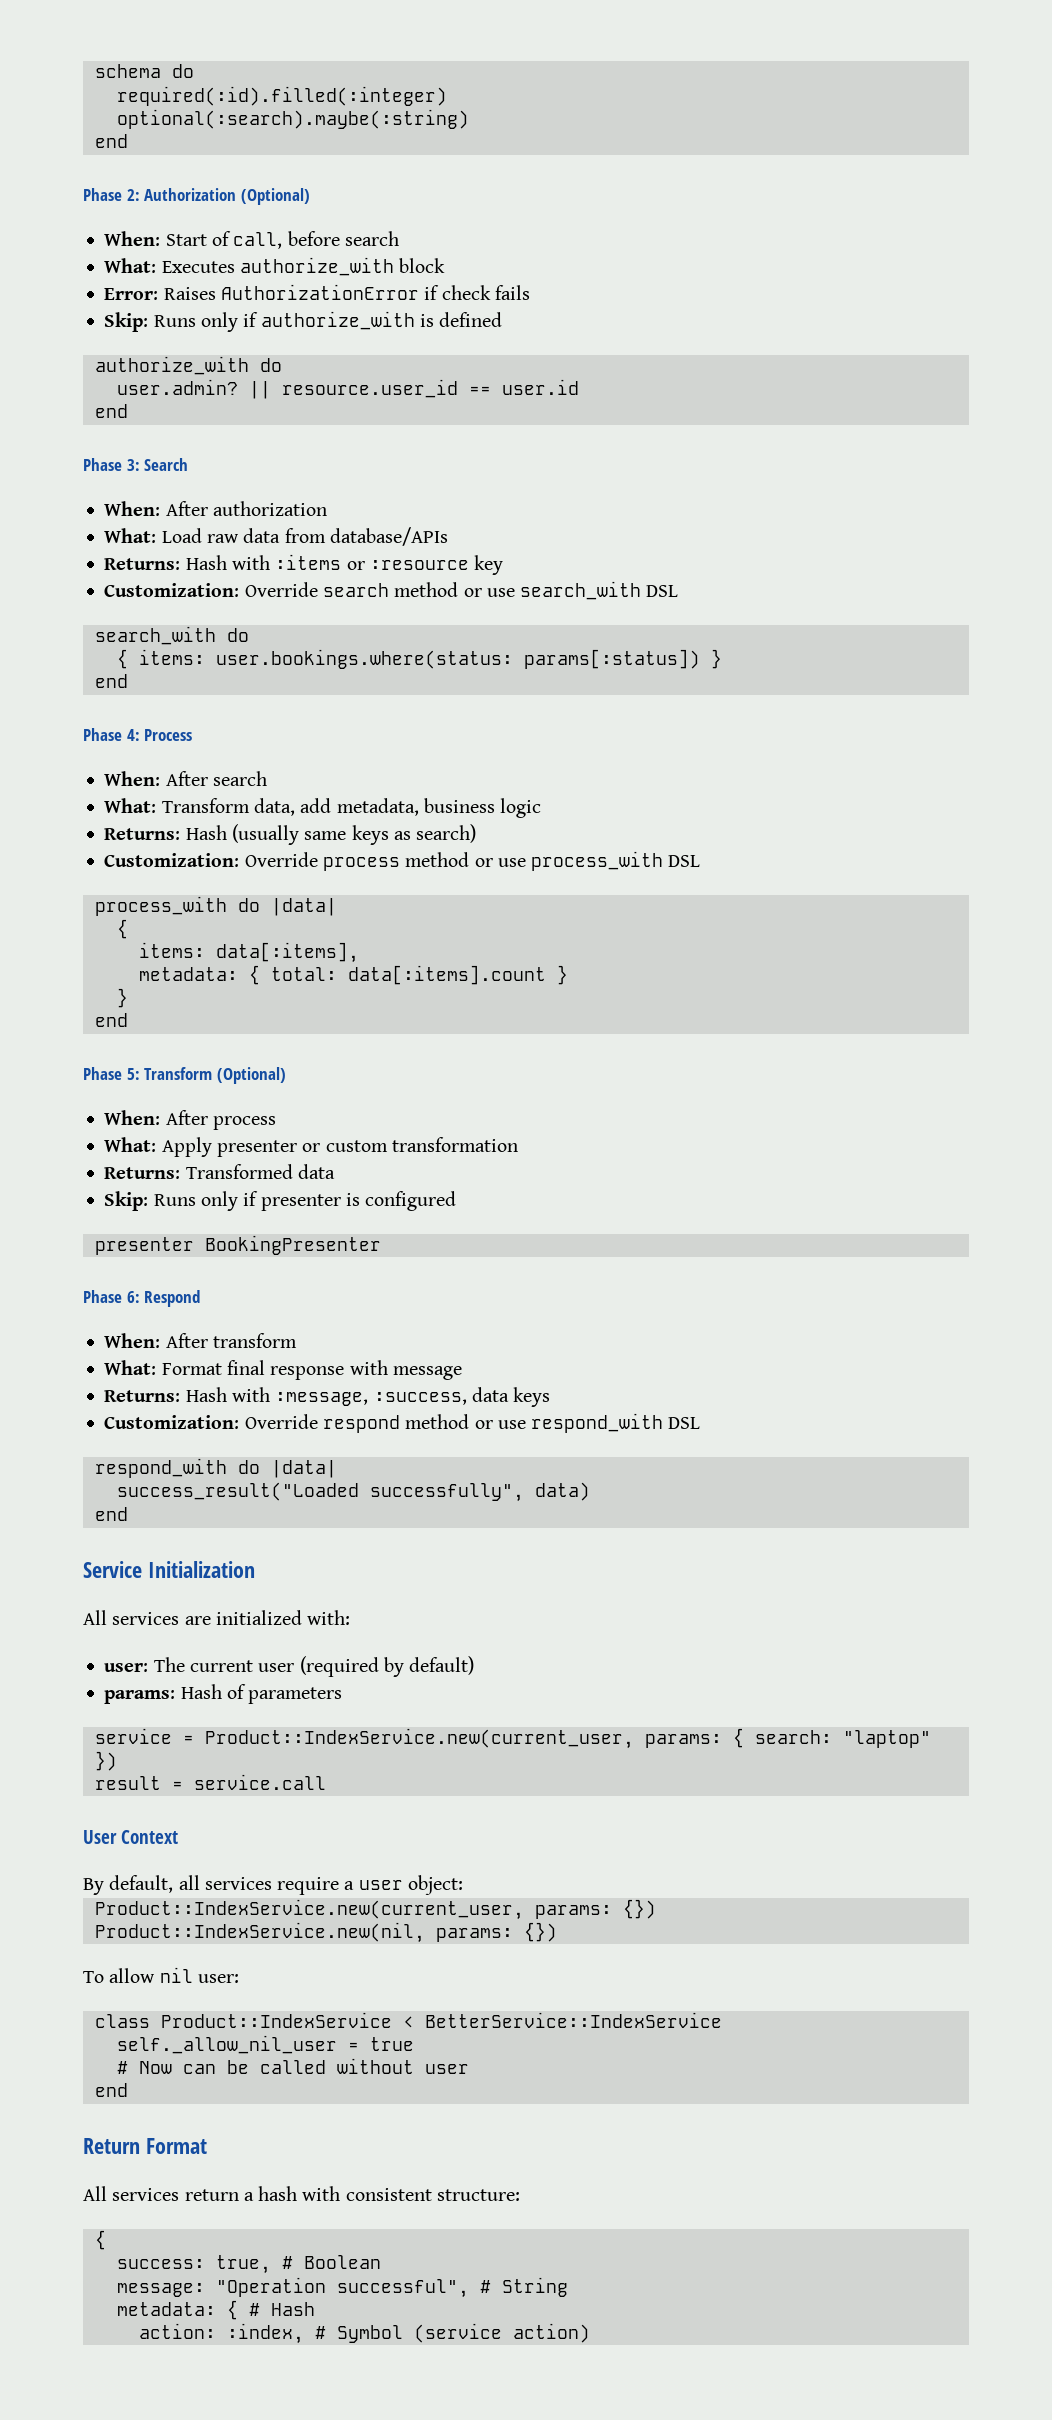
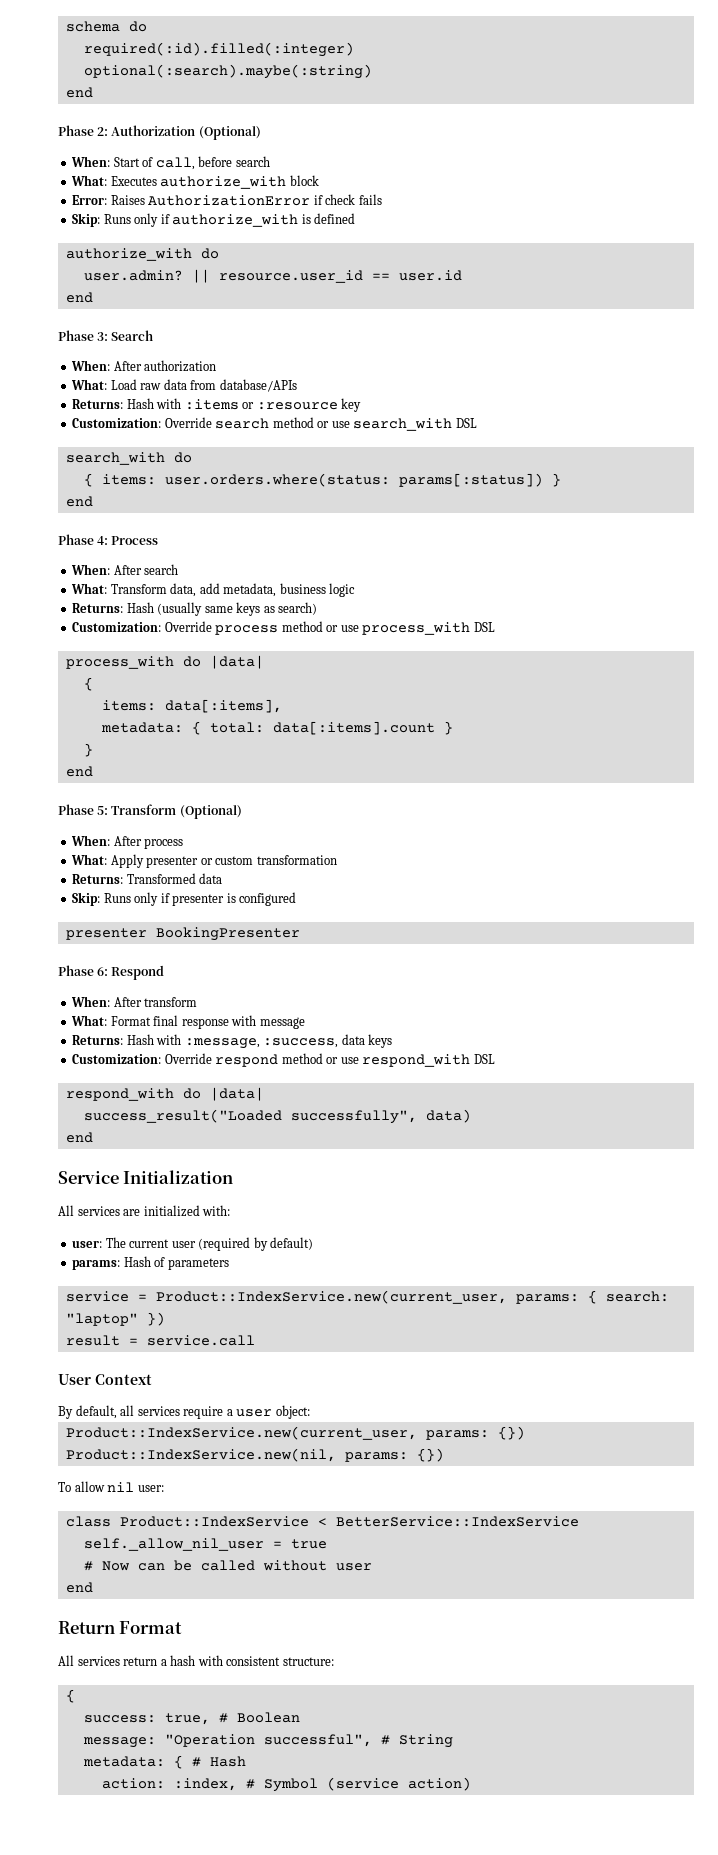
- { items: user.bookings.where(status: params[:status]) }
+ { items: user.orders.where(status: params[:status]) }

